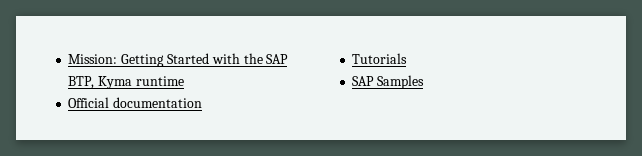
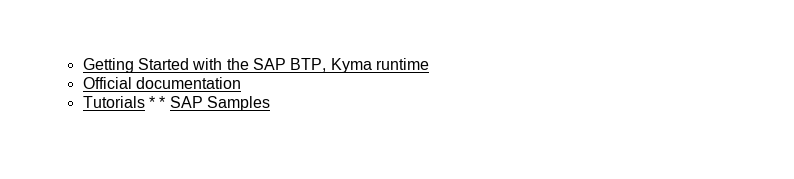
- Mission: Getting Started with the SAP BTP, Kyma runtime
+ Getting Started with the SAP BTP, Kyma runtime
- Tutorials
- SAP Samples
+ Tutorials * * SAP Samples

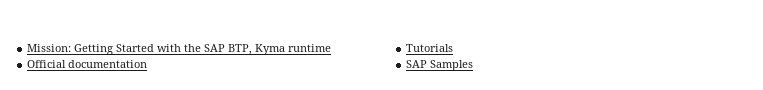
- Getting Started with the SAP BTP, Kyma runtime
+ Mission: Getting Started with the SAP BTP, Kyma runtime
- Tutorials * * SAP Samples
+ Tutorials
+ SAP Samples

